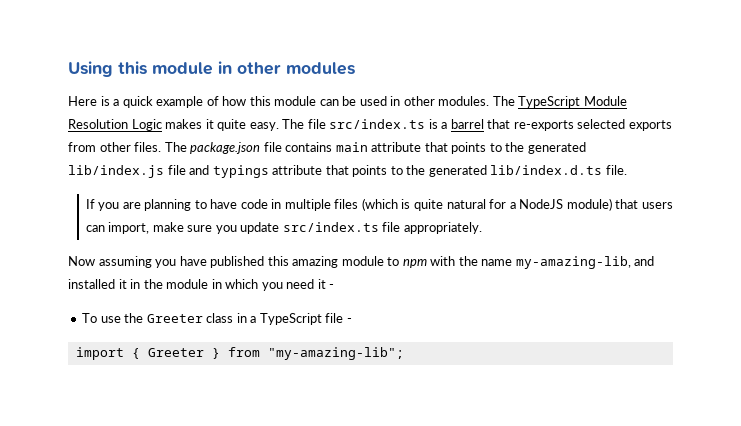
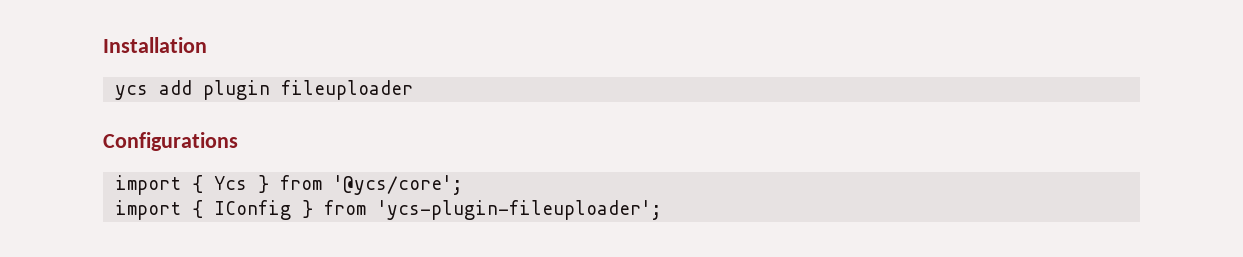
- Using this module in other modules
- Here is a quick example of how this module can be used in other modules. The TypeScript Module Resolution Logic makes it quite easy. The file src/index.ts is a barrel that re-exports selected exports from other files. The package.json file contains main attribute that points to the generated lib/index.js file and typings attribute that points to the generated lib/index.d.ts file.
- If you are planning to have code in multiple files (which is quite natural for a NodeJS module) that users can import, make sure you update src/index.ts file appropriately.
- Now assuming you have published this amazing module to npm with the name my-amazing-lib, and installed it in the module in which you need it -
- To use the Greeter class in a TypeScript file -
- import { Greeter } from "my-amazing-lib";
+ Installation
+ ycs add plugin fileuploader
+ Configurations
+ import { Ycs } from '@ycs/core';
+ import { IConfig } from 'ycs-plugin-fileuploader';

